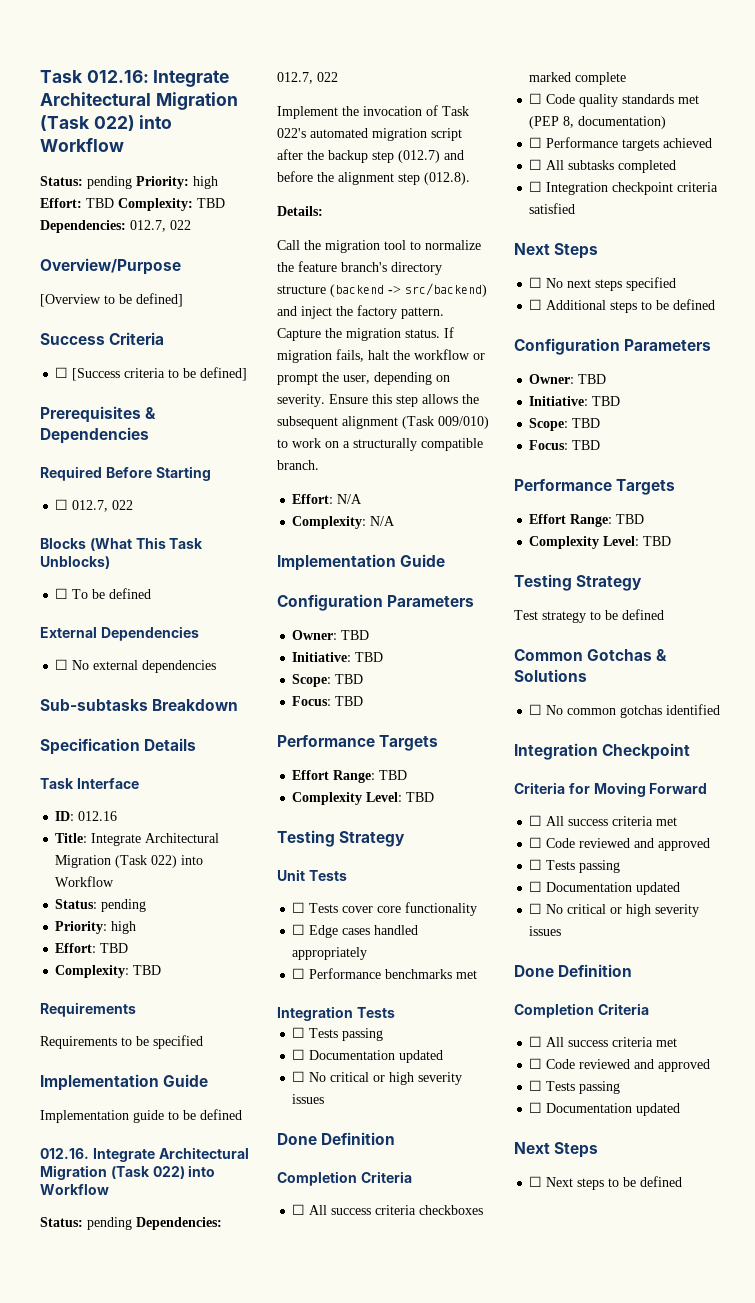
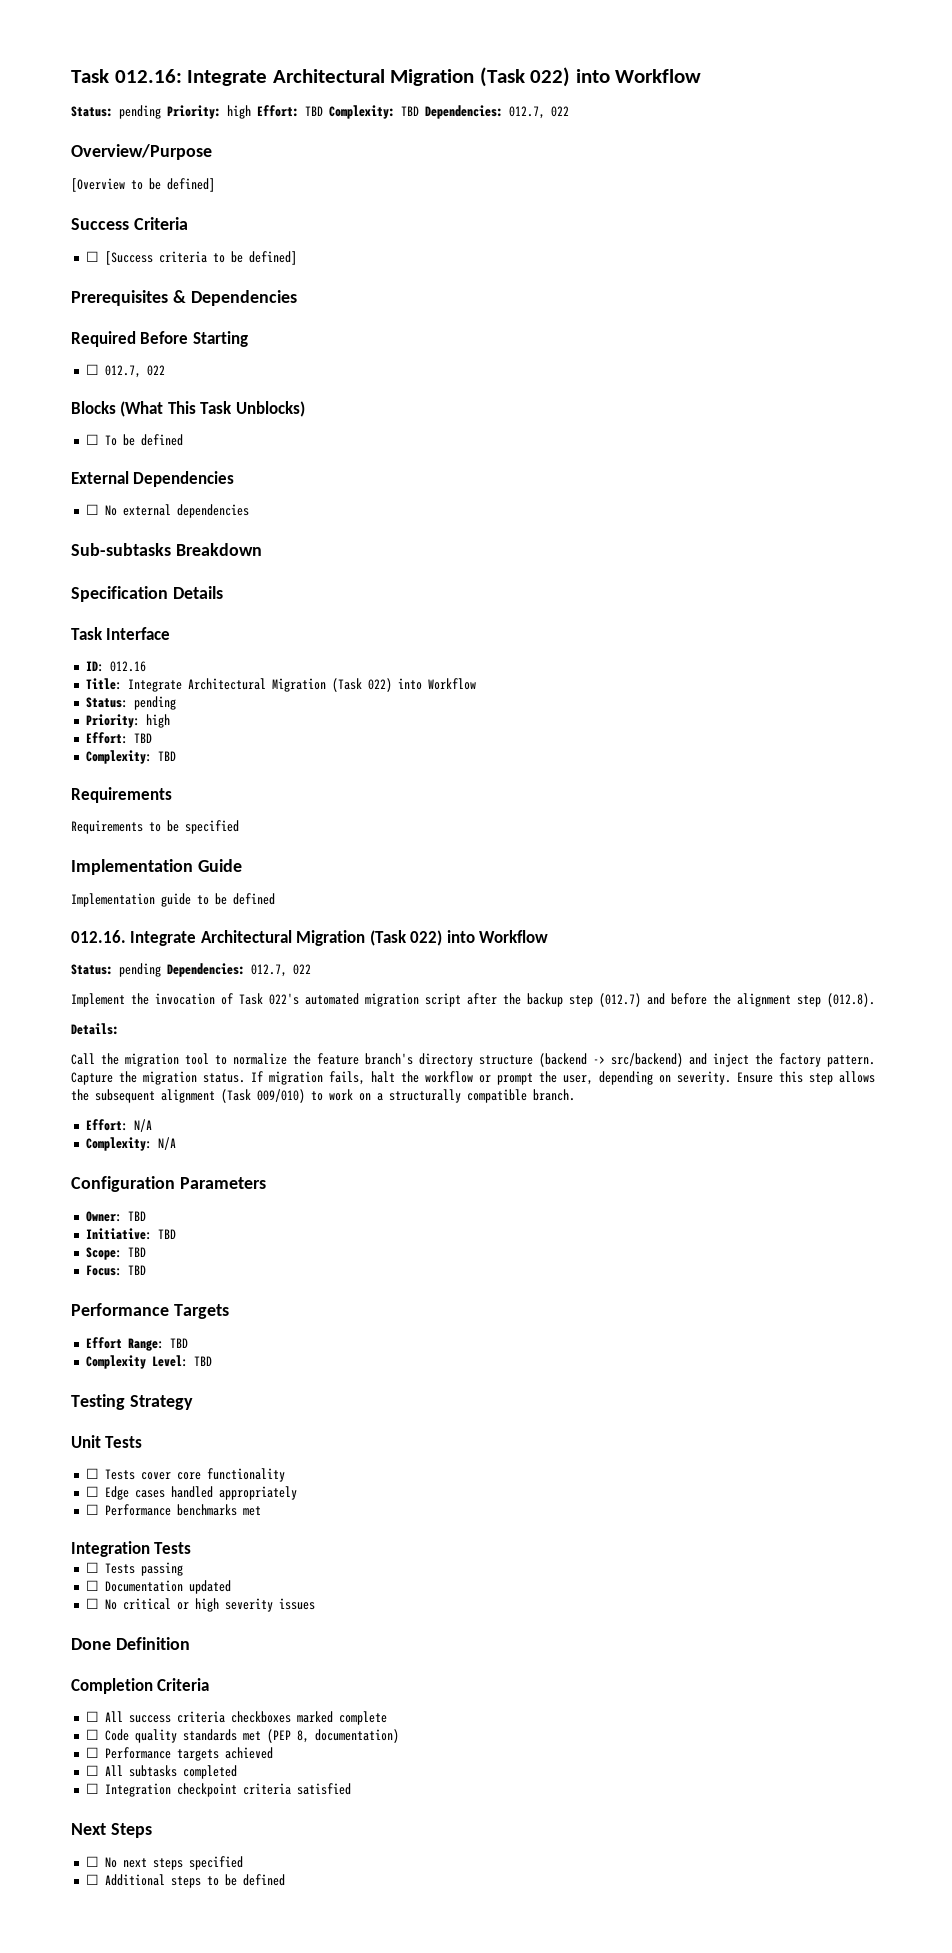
  Complexity: N/A
- Implementation Guide
  ☐ Additional steps to be defined
- Configuration Parameters
- Owner: TBD
- Initiative: TBD
- Scope: TBD
- Focus: TBD
- Performance Targets
- Effort Range: TBD
- Complexity Level: TBD
- Testing Strategy
- Test strategy to be defined
- Common Gotchas & Solutions
- ☐ No common gotchas identified
- Integration Checkpoint
- Criteria for Moving Forward
- ☐ All success criteria met
- ☐ Code reviewed and approved
- ☐ Tests passing
- ☐ Documentation updated
- ☐ No critical or high severity issues
- Done Definition
- Completion Criteria
- ☐ All success criteria met
- ☐ Code reviewed and approved
- ☐ Tests passing
- ☐ Documentation updated
- Next Steps
- ☐ Next steps to be defined

